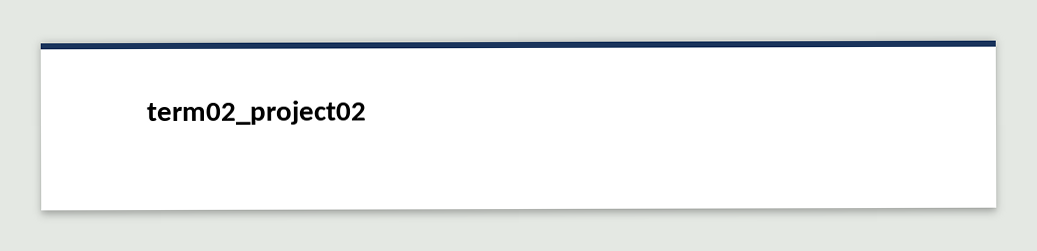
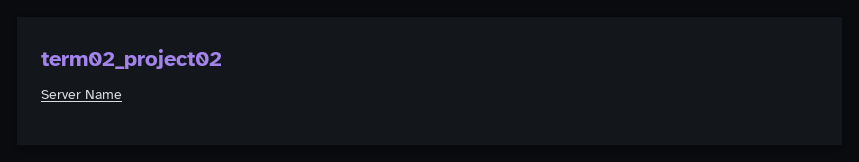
+ Server Name

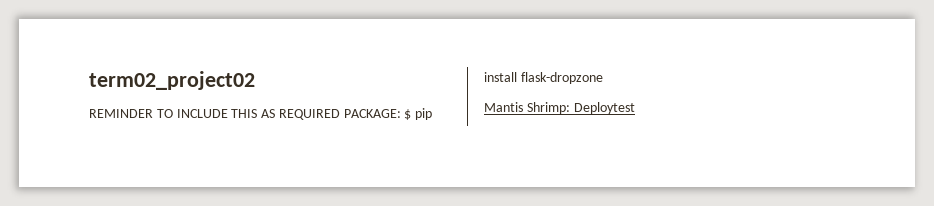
- Server Name
+ REMINDER TO INCLUDE THIS AS REQUIRED PACKAGE: $ pip install flask-dropzone
+ Mantis Shrimp: Deploytest

